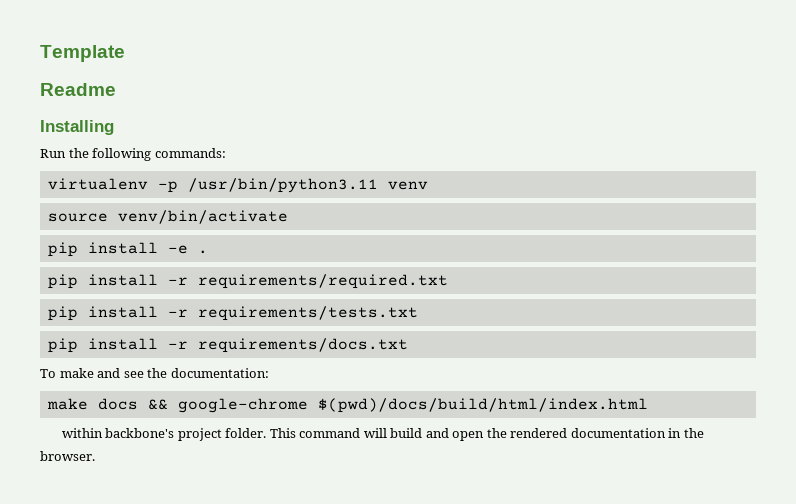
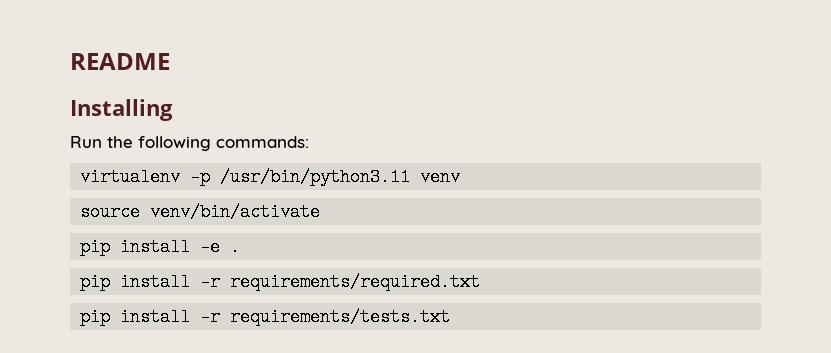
- Template
- Readme
+ README
- pip install -r requirements/docs.txt
- To make and see the documentation:
- make docs && google-chrome $(pwd)/docs/build/html/index.html
- within backbone's project folder. This command will build and open the rendered documentation in the browser.

